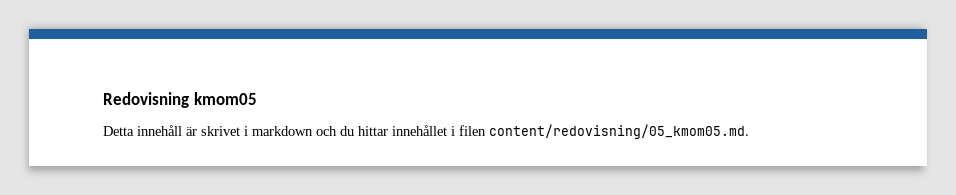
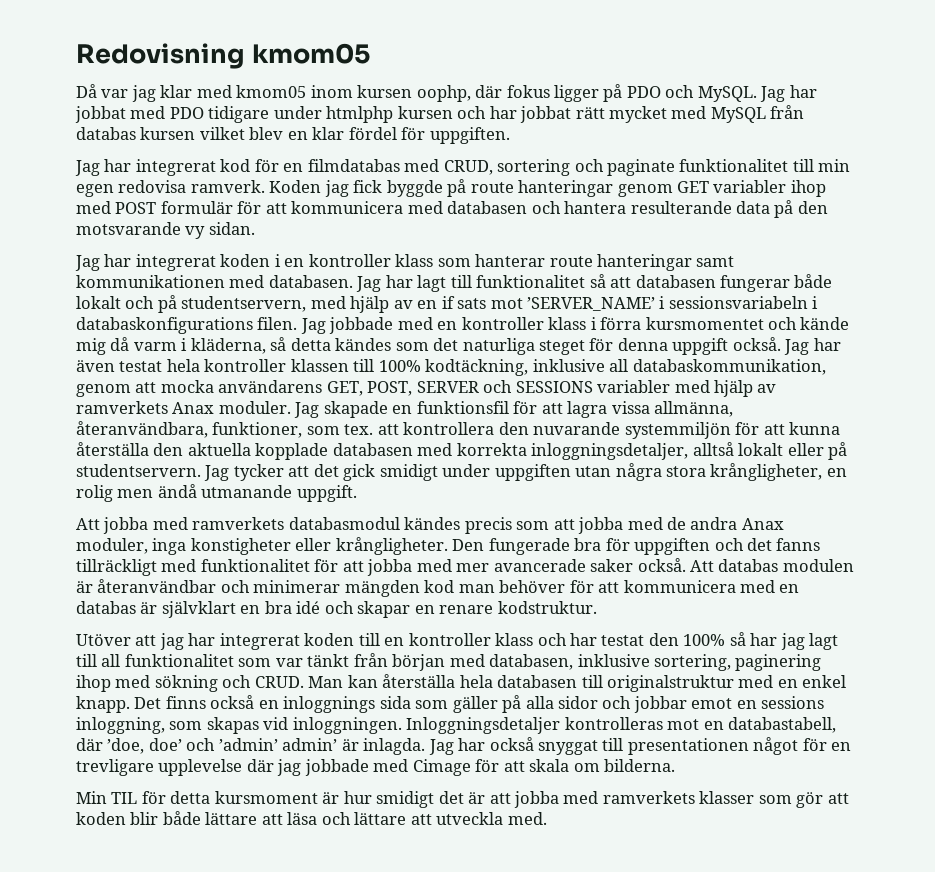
- Detta innehåll är skrivet i markdown och du hittar innehållet i filen content/redovisning/05_kmom05.md.
+ Då var jag klar med kmom05 inom kursen oophp, där fokus ligger på PDO och MySQL. Jag har jobbat med PDO tidigare under htmlphp kursen och har jobbat rätt mycket med MySQL från databas kursen vilket blev en klar fördel för uppgiften.
+ Jag har integrerat kod för en filmdatabas med CRUD, sortering och paginate funktionalitet till min egen redovisa ramverk. Koden jag fick byggde på route hanteringar genom GET variabler ihop med POST formulär för att kommunicera med databasen och hantera resulterande data på den motsvarande vy sidan.
+ Jag har integrerat koden i en kontroller klass som hanterar route hanteringar samt kommunikationen med databasen. Jag har lagt till funktionalitet så att databasen fungerar både lokalt och på studentservern, med hjälp av en if sats mot ’SERVER_NAME’ i sessionsvariabeln i databaskonfigurations filen. Jag jobbade med en kontroller klass i förra kursmomentet och kände mig då varm i kläderna, så detta kändes som det naturliga steget för denna uppgift också. Jag har även testat hela kontroller klassen till 100% kodtäckning, inklusive all databaskommunikation, genom att mocka användarens GET, POST, SERVER och SESSIONS variabler med hjälp av ramverkets Anax moduler. Jag skapade en funktionsfil för att lagra vissa allmänna, återanvändbara, funktioner, som tex. att kontrollera den nuvarande systemmiljön för att kunna återställa den aktuella kopplade databasen med korrekta inloggningsdetaljer, alltså lokalt eller på studentservern. Jag tycker att det gick smidigt under uppgiften utan några stora krångligheter, en rolig men ändå utmanande uppgift.
+ Att jobba med ramverkets databasmodul kändes precis som att jobba med de andra Anax moduler, inga konstigheter eller krångligheter. Den fungerade bra för uppgiften och det fanns tillräckligt med funktionalitet för att jobba med mer avancerade saker också. Att databas modulen är återanvändbar och minimerar mängden kod man behöver för att kommunicera med en databas är självklart en bra idé och skapar en renare kodstruktur.
+ Utöver att jag har integrerat koden till en kontroller klass och har testat den 100% så har jag lagt till all funktionalitet som var tänkt från början med databasen, inklusive sortering, paginering ihop med sökning och CRUD. Man kan återställa hela databasen till originalstruktur med en enkel knapp. Det finns också en inloggnings sida som gäller på alla sidor och jobbar emot en sessions inloggning, som skapas vid inloggningen. Inloggningsdetaljer kontrolleras mot en databastabell, där ’doe, doe’ och ’admin’ admin’ är inlagda. Jag har också snyggat till presentationen något för en trevligare upplevelse där jag jobbade med Cimage för att skala om bilderna.
+ Min TIL för detta kursmoment är hur smidigt det är att jobba med ramverkets klasser som gör att koden blir både lättare att läsa och lättare att utveckla med.

